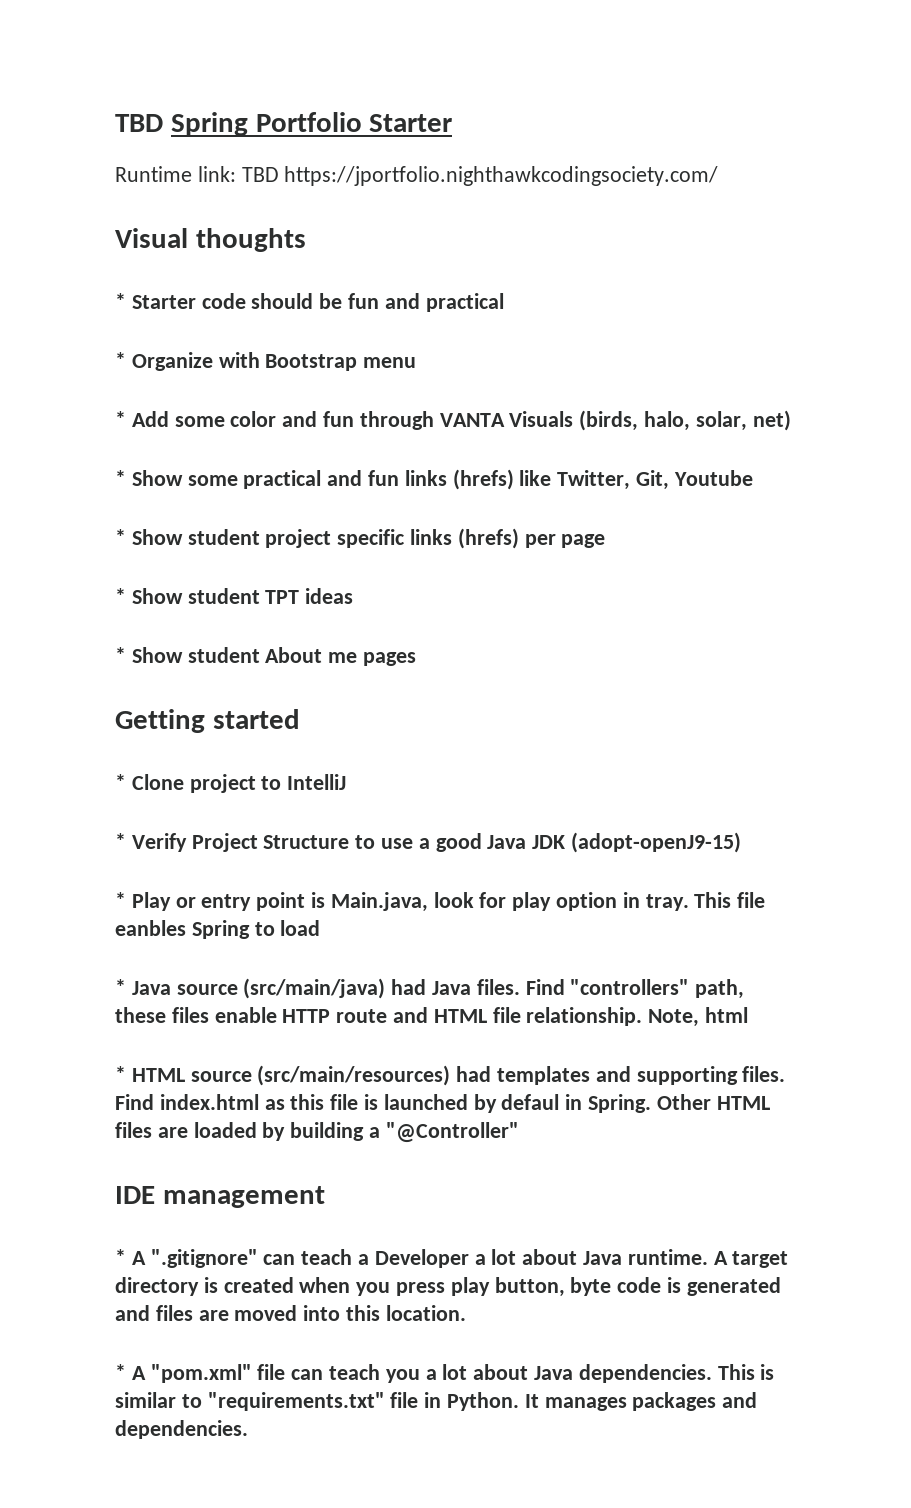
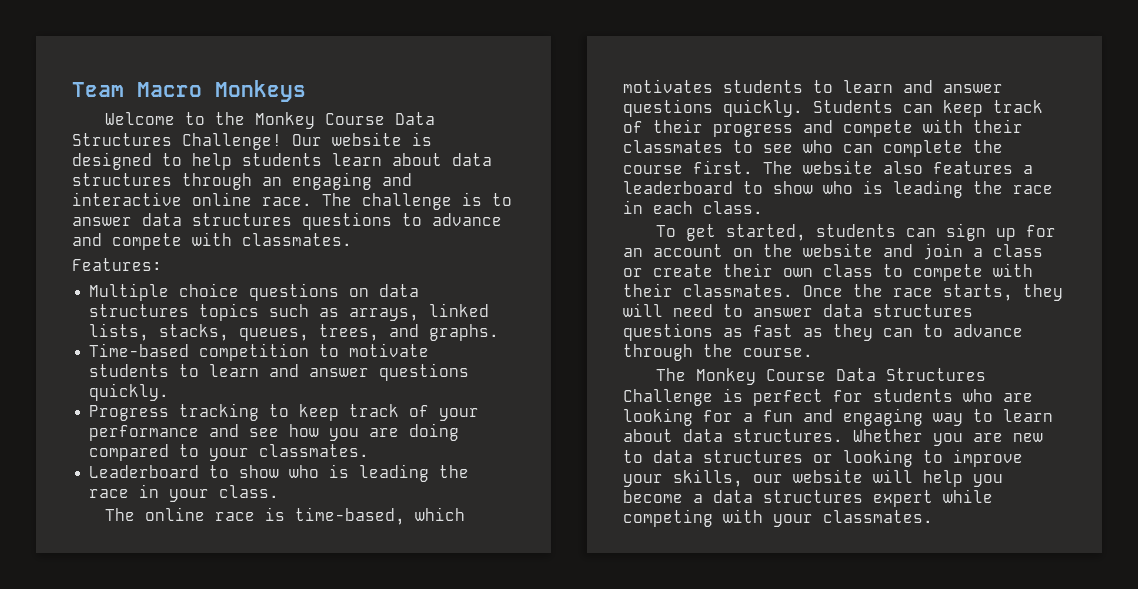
- TBD Spring Portfolio Starter
- Runtime link: TBD https://jportfolio.nighthawkcodingsociety.com/
- Visual thoughts
- * Starter code should be fun and practical
- * Organize with Bootstrap menu
- * Add some color and fun through VANTA Visuals (birds, halo, solar, net)
- * Show some practical and fun links (hrefs) like Twitter, Git, Youtube
- * Show student project specific links (hrefs) per page
- * Show student TPT ideas
- * Show student About me pages
- Getting started
- * Clone project to IntelliJ
- * Verify Project Structure to use a good Java JDK (adopt-openJ9-15)
- * Play or entry point is Main.java, look for play option in tray. This file eanbles Spring to load
- * Java source (src/main/java) had Java files. Find "controllers" path, these files enable HTTP route and HTML file relationship. Note, html
- * HTML source (src/main/resources) had templates and supporting files. Find index.html as this file is launched by defaul in Spring. Other HTML files are loaded by building a "@Controller"
- IDE management
- * A ".gitignore" can teach a Developer a lot about Java runtime. A target directory is created when you press play button, byte code is generated and files are moved into this location.
- * A "pom.xml" file can teach you a lot about Java dependencies. This is similar to "requirements.txt" file in Python. It manages packages and dependencies.
+ Team Macro Monkeys
+ Welcome to the Monkey Course Data Structures Challenge! Our website is designed to help students learn about data structures through an engaging and interactive online race. The challenge is to answer data structures questions to advance and compete with classmates.
+ Features:
+ Multiple choice questions on data structures topics such as arrays, linked lists, stacks, queues, trees, and graphs.
+ Time-based competition to motivate students to learn and answer questions quickly.
+ Progress tracking to keep track of your performance and see how you are doing compared to your classmates.
+ Leaderboard to show who is leading the race in your class.
+ The online race is time-based, which motivates students to learn and answer questions quickly. Students can keep track of their progress and compete with their classmates to see who can complete the course first. The website also features a leaderboard to show who is leading the race in each class.
+ To get started, students can sign up for an account on the website and join a class or create their own class to compete with their classmates. Once the race starts, they will need to answer data structures questions as fast as they can to advance through the course.
+ The Monkey Course Data Structures Challenge is perfect for students who are looking for a fun and engaging way to learn about data structures. Whether you are new to data structures or looking to improve your skills, our website will help you become a data structures expert while competing with your classmates.

